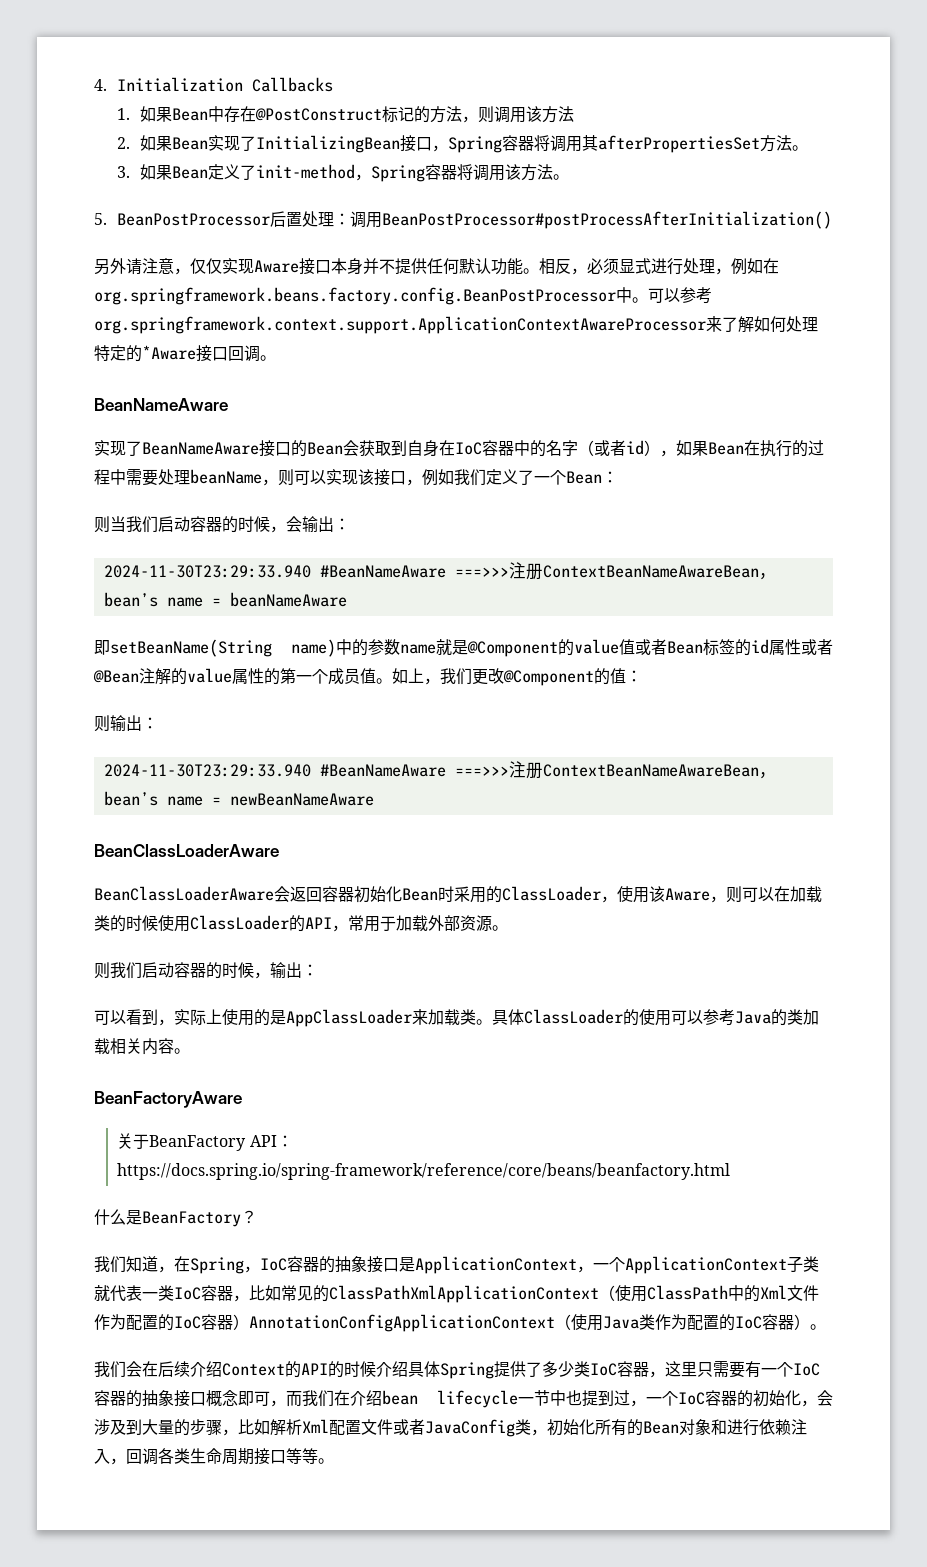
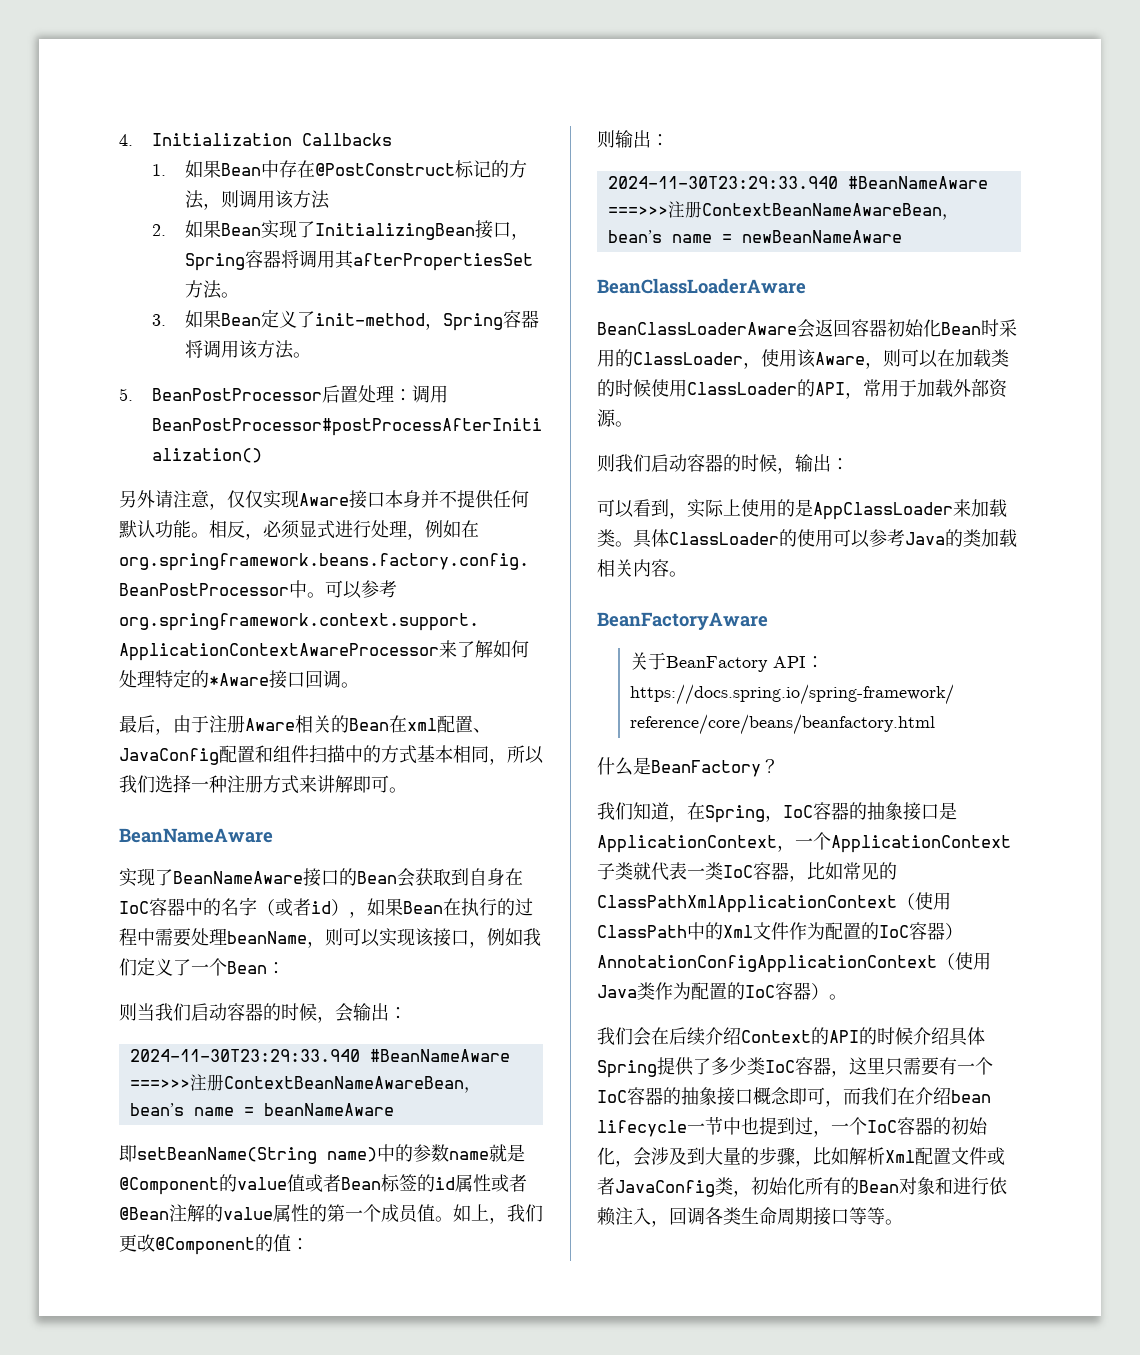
+ 最后，由于注册Aware相关的Bean在xml配置、JavaConfig配置和组件扫描中的方式基本相同，所以我们选择一种注册方式来讲解即可。

